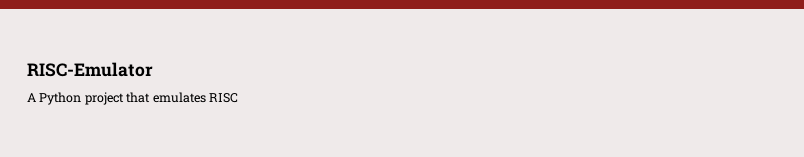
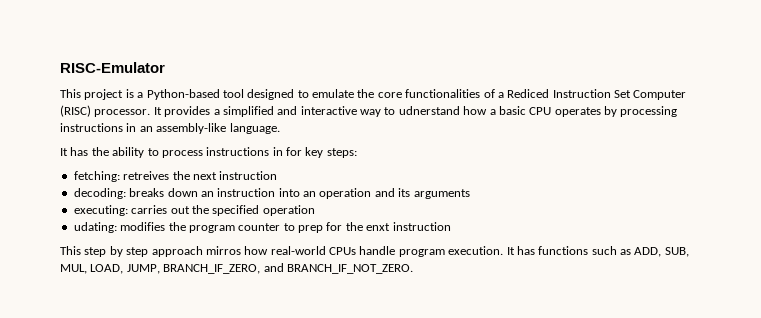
- A Python project that emulates RISC
+ This project is a Python-based tool designed to emulate the core functionalities of a Rediced Instruction Set Computer (RISC) processor. It provides a simplified and interactive way to udnerstand how a basic CPU operates by processing instructions in an assembly-like language.
+ It has the ability to process instructions in for key steps:
+ fetching: retreives the next instruction
+ decoding: breaks down an instruction into an operation and its arguments
+ executing: carries out the specified operation
+ udating: modifies the program counter to prep for the enxt instruction
+ This step by step approach mirros how real-world CPUs handle program execution. It has functions such as ADD, SUB, MUL, LOAD, JUMP, BRANCH_IF_ZERO, and BRANCH_IF_NOT_ZERO.

